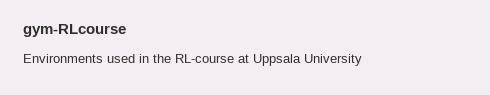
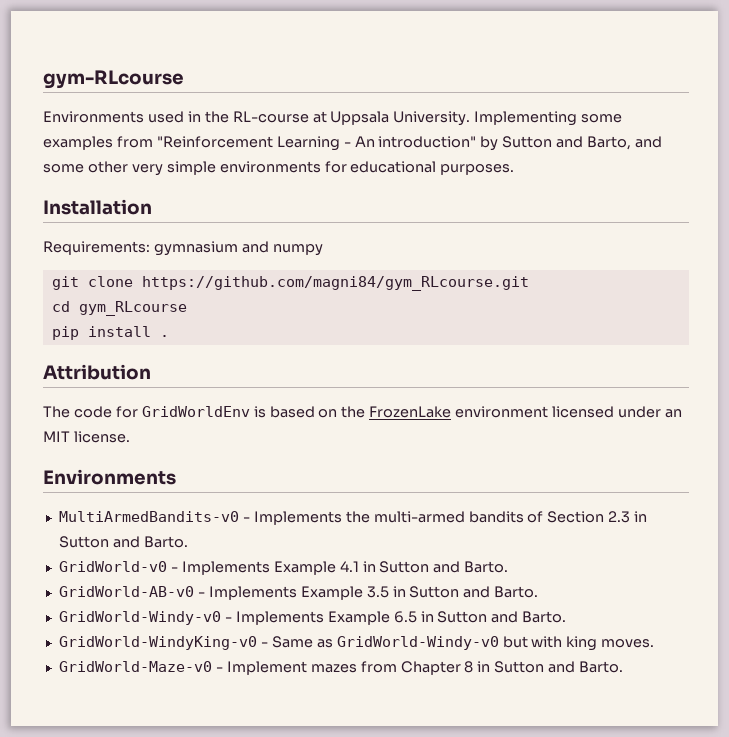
- Environments used in the RL-course at Uppsala University
+ Environments used in the RL-course at Uppsala University. Implementing some examples from "Reinforcement Learning - An introduction" by Sutton and Barto, and some other very simple environments for educational purposes.
+ Installation
+ Requirements: gymnasium and numpy
+ git clone https://github.com/magni84/gym_RLcourse.git
+ cd gym_RLcourse
+ pip install .
+ Attribution
+ The code for GridWorldEnv is based on the FrozenLake environment licensed under an MIT license.
+ Environments
+ MultiArmedBandits-v0 - Implements the multi-armed bandits of Section 2.3 in Sutton and Barto.
+ GridWorld-v0 - Implements Example 4.1 in Sutton and Barto.
+ GridWorld-AB-v0 - Implements Example 3.5 in Sutton and Barto.
+ GridWorld-Windy-v0 - Implements Example 6.5 in Sutton and Barto.
+ GridWorld-WindyKing-v0 - Same as GridWorld-Windy-v0 but with king moves.
+ GridWorld-Maze-v0 - Implement mazes from Chapter 8 in Sutton and Barto.

